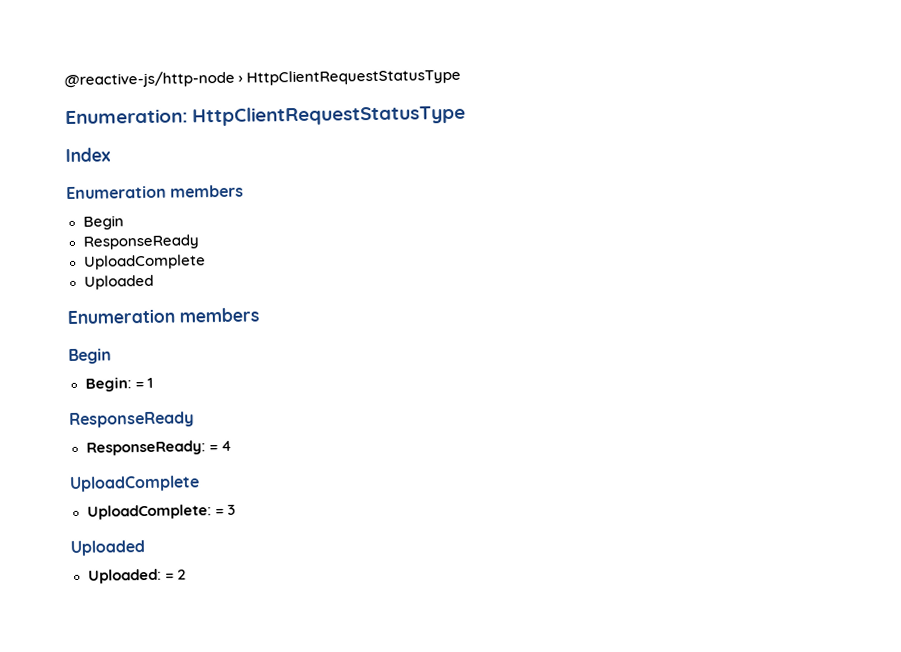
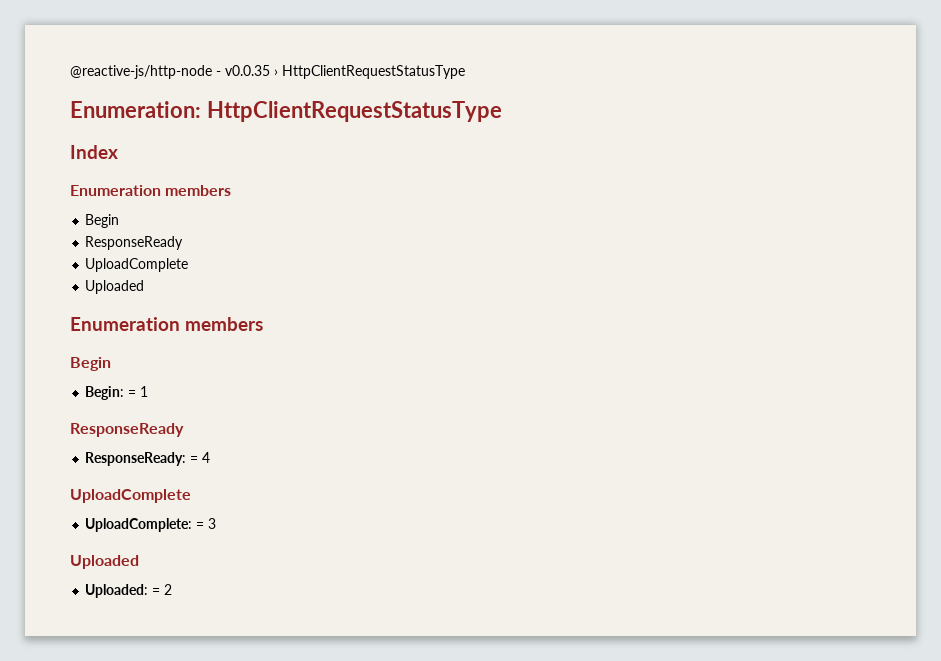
- @reactive-js/http-node › HttpClientRequestStatusType
+ @reactive-js/http-node - v0.0.35 › HttpClientRequestStatusType

